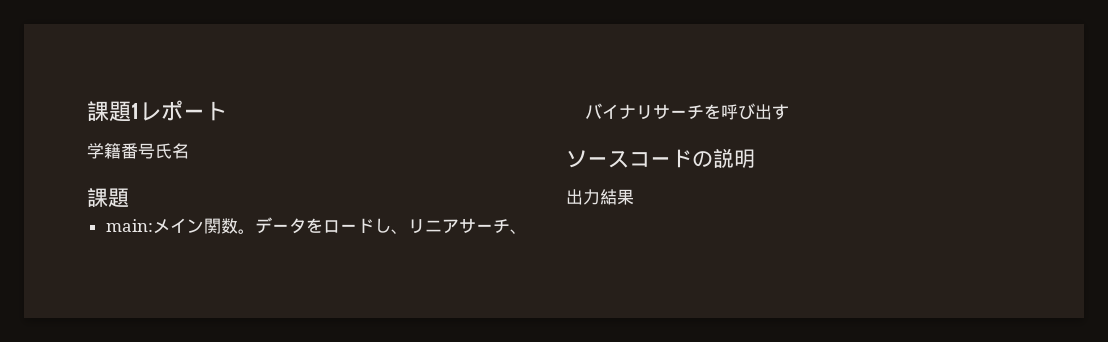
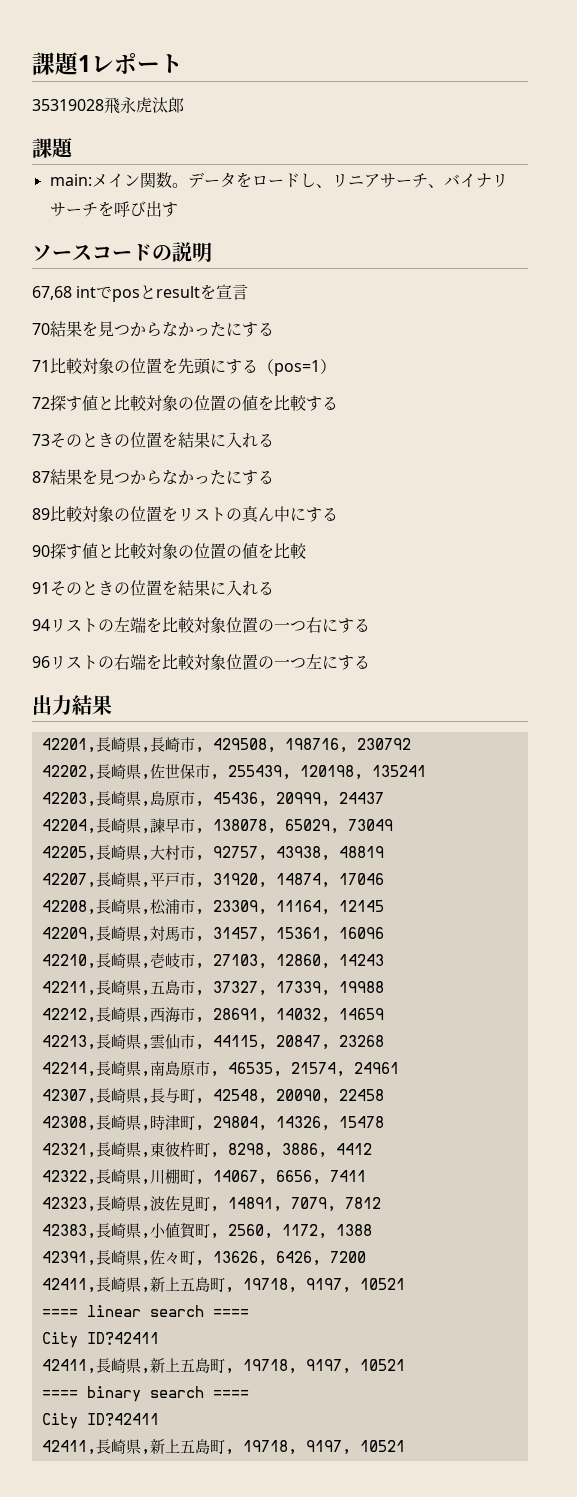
- 学籍番号氏名
+ 35319028飛永虎汰郎
+ 67,68 intでposとresultを宣言
+ 70結果を見つからなかったにする
+ 71比較対象の位置を先頭にする（pos=1）
+ 72探す値と比較対象の位置の値を比較する
+ 73そのときの位置を結果に入れる
+ 87結果を見つからなかったにする
+ 89比較対象の位置をリストの真ん中にする
+ 90探す値と比較対象の位置の値を比較
+ 91そのときの位置を結果に入れる
+ 94リストの左端を比較対象位置の一つ右にする
+ 96リストの右端を比較対象位置の一つ左にする
  出力結果
+ 42201,長崎県,長崎市, 429508, 198716, 230792
+ 42202,長崎県,佐世保市, 255439, 120198, 135241
+ 42203,長崎県,島原市, 45436, 20999, 24437
+ 42204,長崎県,諫早市, 138078, 65029, 73049
+ 42205,長崎県,大村市, 92757, 43938, 48819
+ 42207,長崎県,平戸市, 31920, 14874, 17046
+ 42208,長崎県,松浦市, 23309, 11164, 12145
+ 42209,長崎県,対馬市, 31457, 15361, 16096
+ 42210,長崎県,壱岐市, 27103, 12860, 14243
+ 42211,長崎県,五島市, 37327, 17339, 19988
+ 42212,長崎県,西海市, 28691, 14032, 14659
+ 42213,長崎県,雲仙市, 44115, 20847, 23268
+ 42214,長崎県,南島原市, 46535, 21574, 24961
+ 42307,長崎県,長与町, 42548, 20090, 22458
+ 42308,長崎県,時津町, 29804, 14326, 15478
+ 42321,長崎県,東彼杵町, 8298, 3886, 4412
+ 42322,長崎県,川棚町, 14067, 6656, 7411
+ 42323,長崎県,波佐見町, 14891, 7079, 7812
+ 42383,長崎県,小値賀町, 2560, 1172, 1388
+ 42391,長崎県,佐々町, 13626, 6426, 7200
+ 42411,長崎県,新上五島町, 19718, 9197, 10521
+ ==== linear search ====
+ City ID?42411
+ 42411,長崎県,新上五島町, 19718, 9197, 10521
+ ==== binary search ====
+ City ID?42411
+ 42411,長崎県,新上五島町, 19718, 9197, 10521

